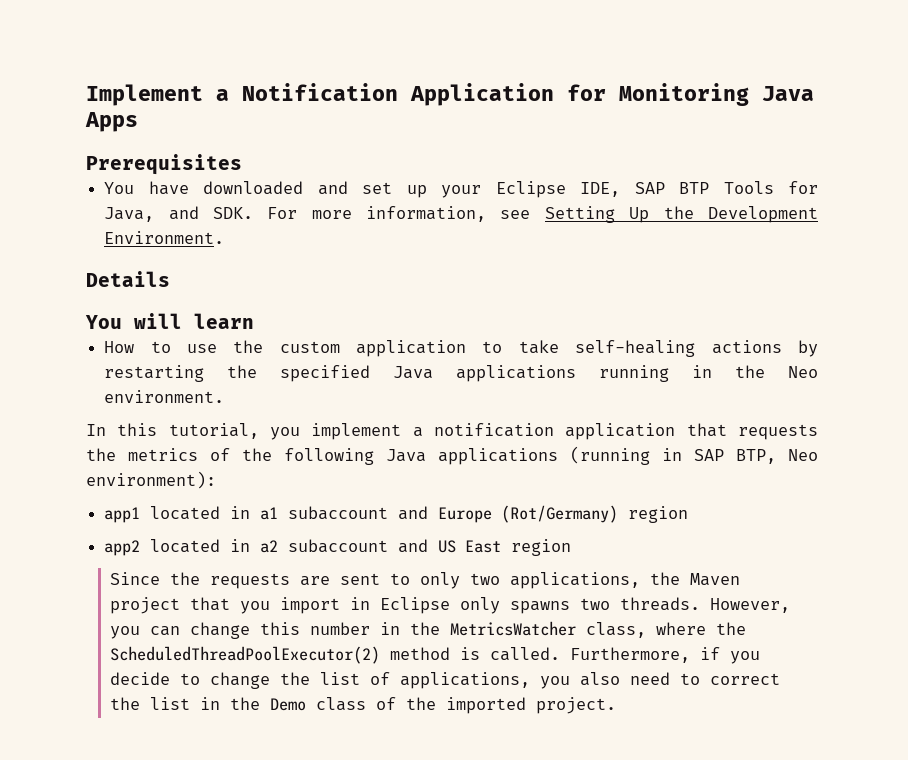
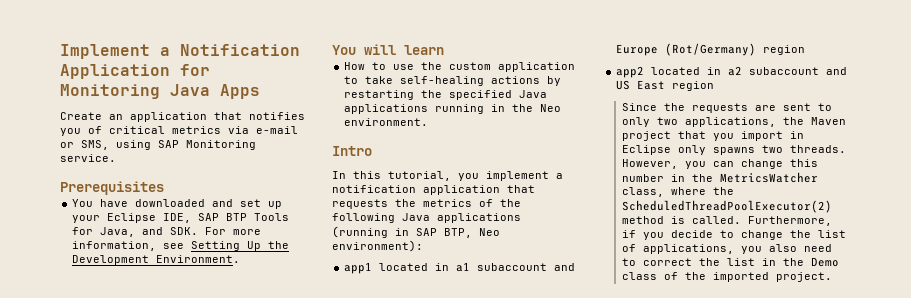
+ Create an application that notifies you of critical metrics via e-mail or SMS, using SAP Monitoring service.
- Details
+ Intro

